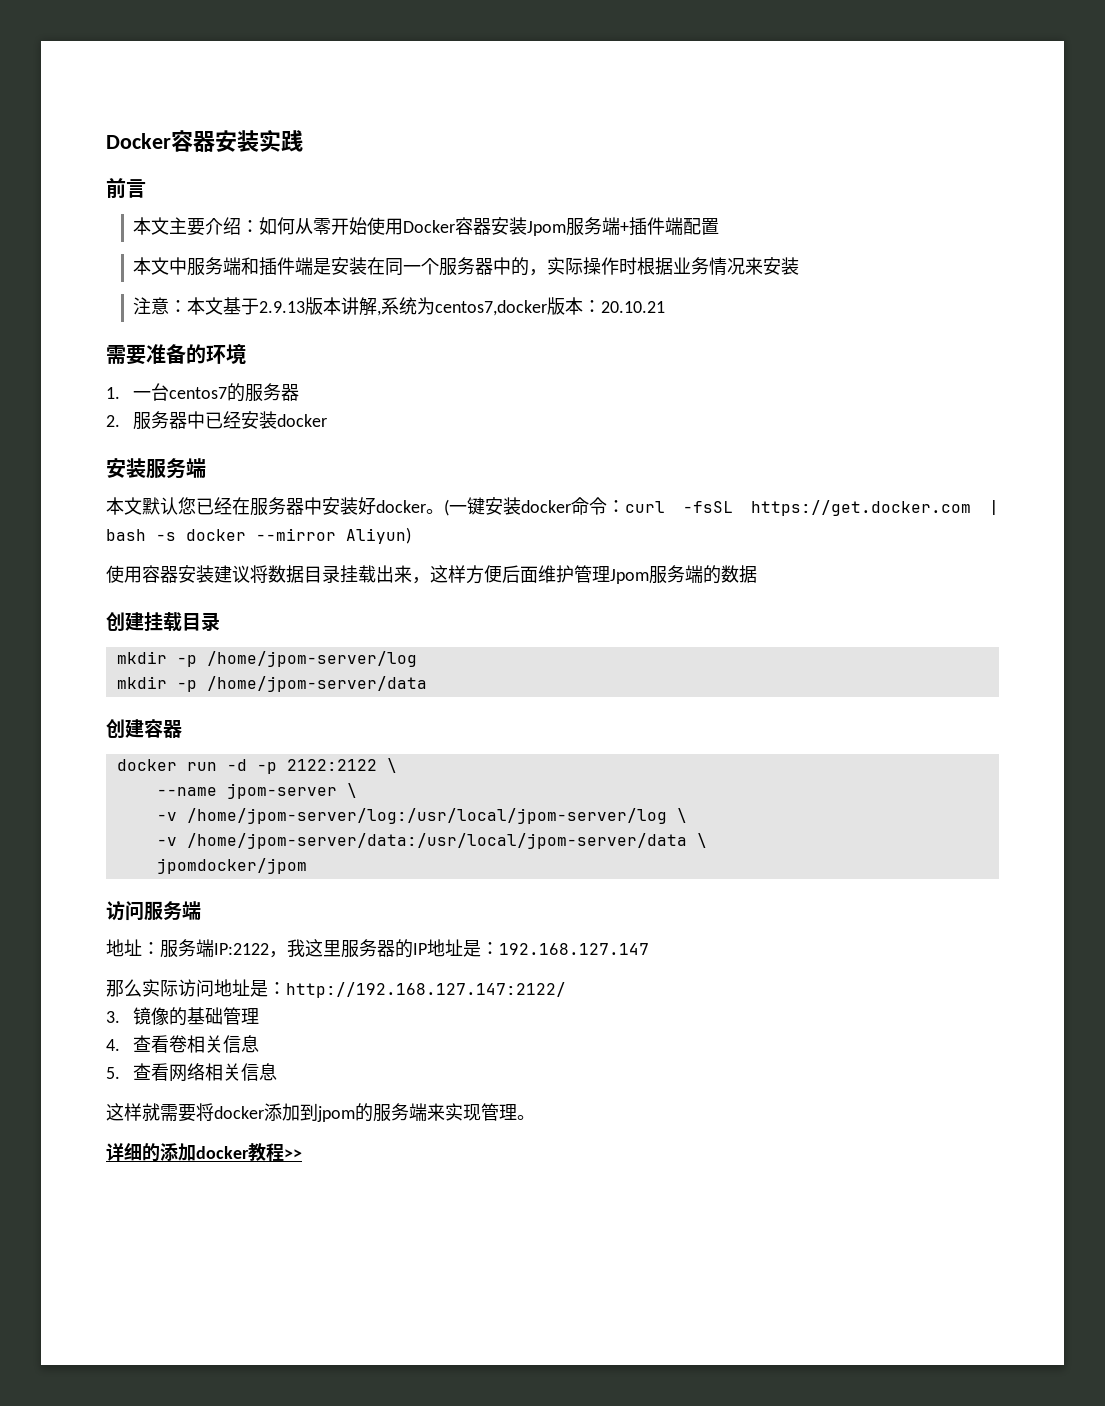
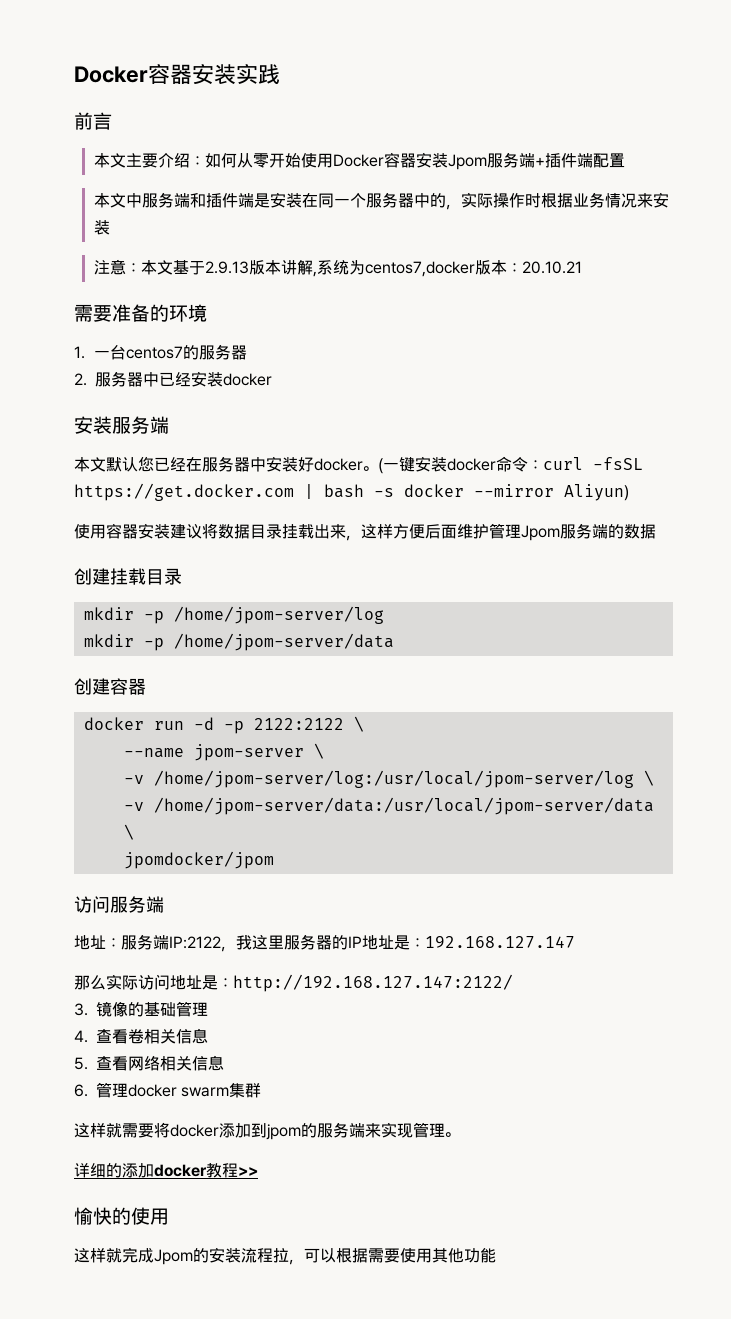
+ 6.管理docker swarm集群
+ 愉快的使用
+ 这样就完成Jpom的安装流程拉，可以根据需要使用其他功能

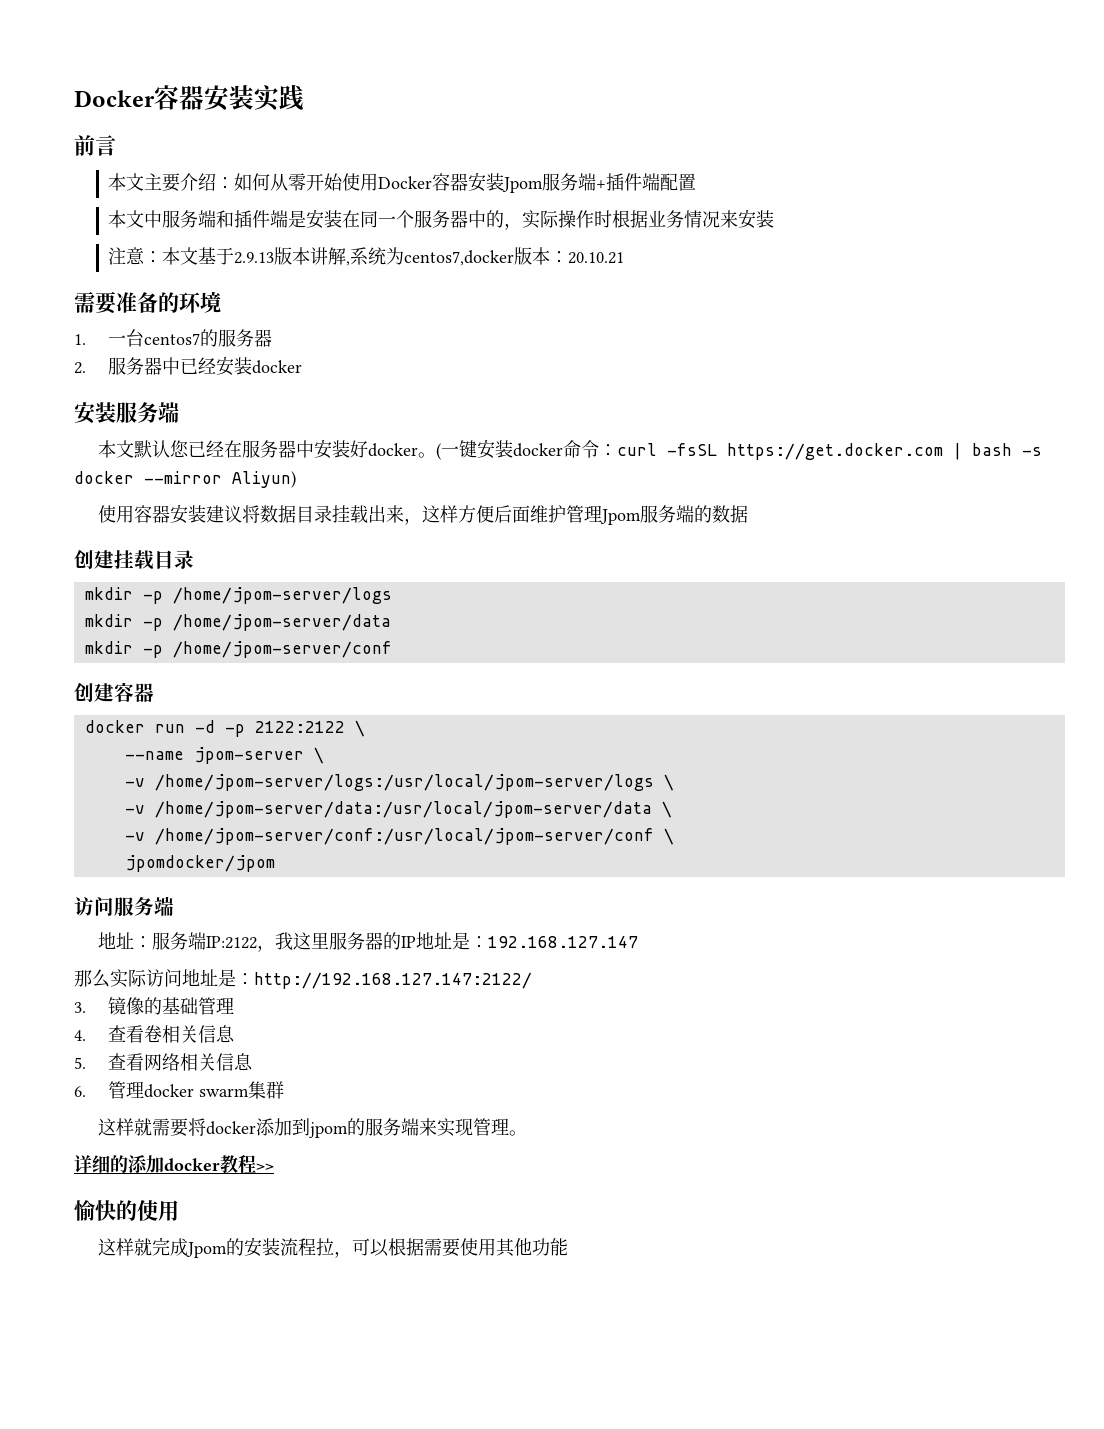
- mkdir -p /home/jpom-server/log
+ mkdir -p /home/jpom-server/logs
+ mkdir -p /home/jpom-server/conf
- -v /home/jpom-server/log:/usr/local/jpom-server/log \
+ -v /home/jpom-server/logs:/usr/local/jpom-server/logs \
+ -v /home/jpom-server/conf:/usr/local/jpom-server/conf \

